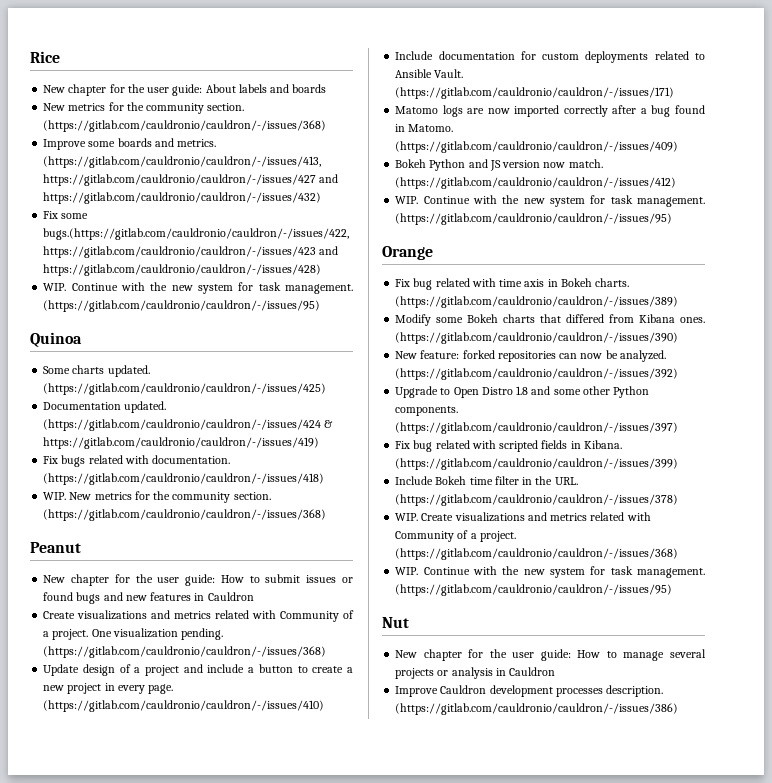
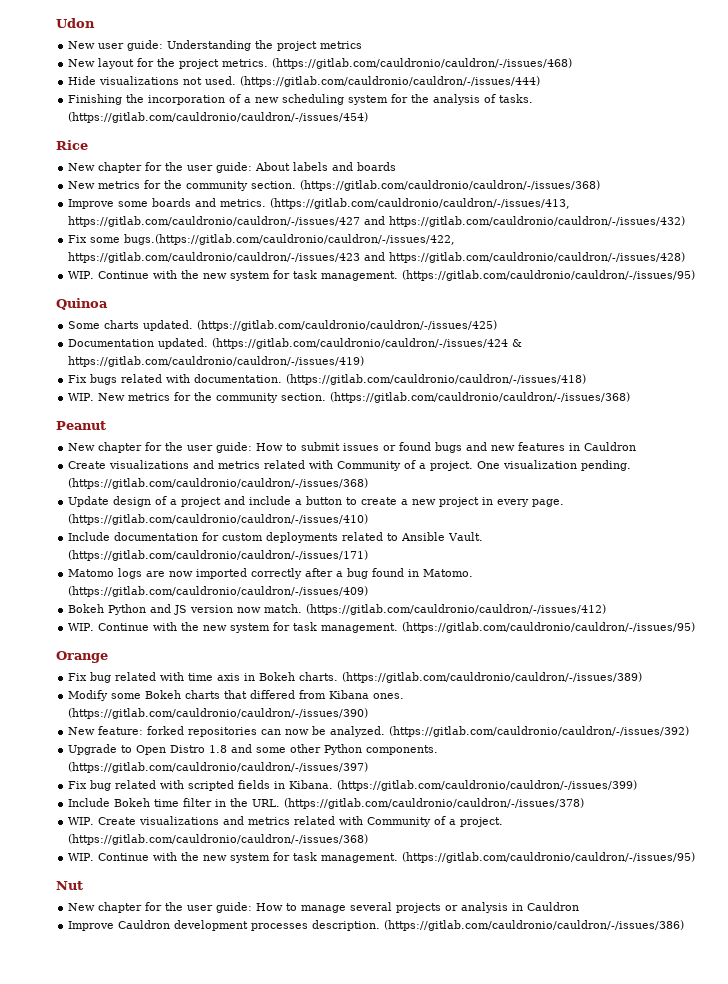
+ Udon
+ New user guide: Understanding the project metrics
+ New layout for the project metrics. (https://gitlab.com/cauldronio/cauldron/-/issues/468)
+ Hide visualizations not used. (https://gitlab.com/cauldronio/cauldron/-/issues/444)
+ Finishing the incorporation of a new scheduling system for the analysis of tasks. (https://gitlab.com/cauldronio/cauldron/-/issues/454)

